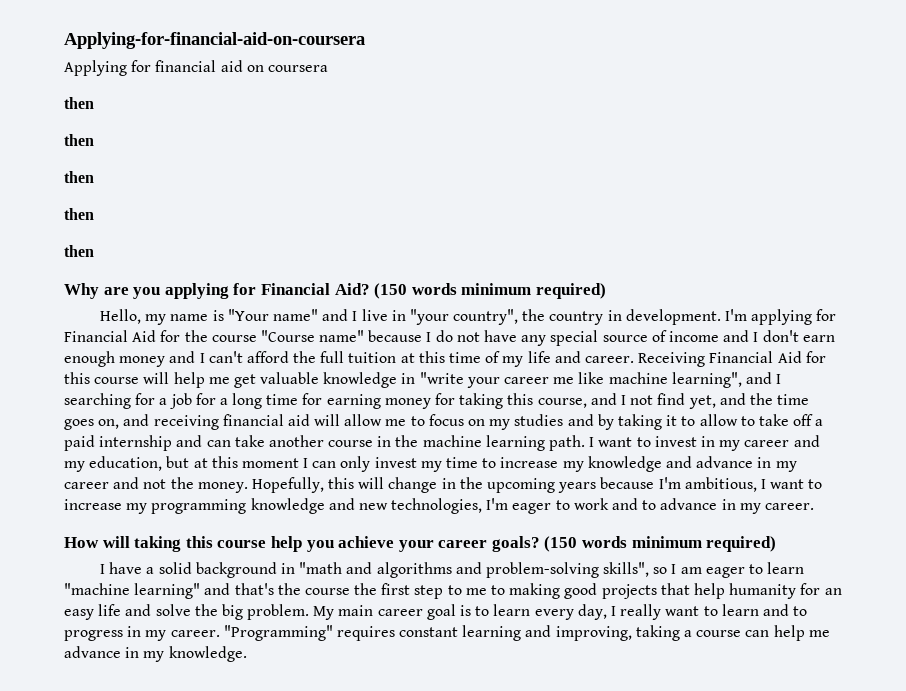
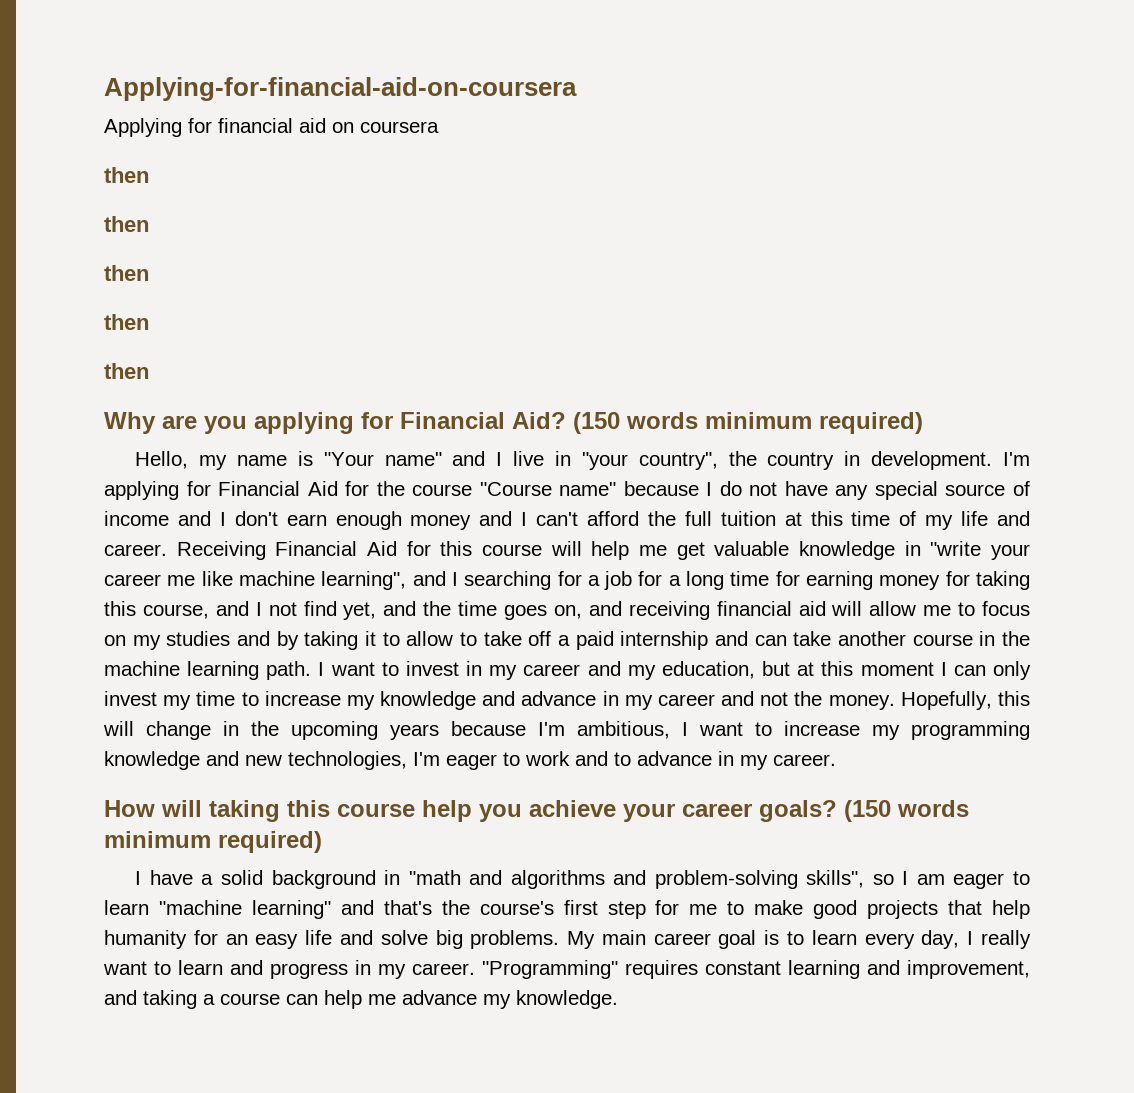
- I have a solid background in "math and algorithms and problem-solving skills", so I am eager to learn "machine learning" and that's the course the first step to me to making good projects that help humanity for an easy life and solve the big problem.
+ I have a solid background in "math and algorithms and problem-solving skills", so I am eager to learn "machine learning" and that's the course's first step for me to make good projects that help humanity for an easy life and solve big problems.
- My main career goal is to learn every day, I really want to learn and to progress in my career.
+ My main career goal is to learn every day, I really want to learn and progress in my career.
- "Programming" requires constant learning and improving, taking a course can help me advance in my knowledge.
+ "Programming" requires constant learning and improvement, and taking a course can help me advance my knowledge.

